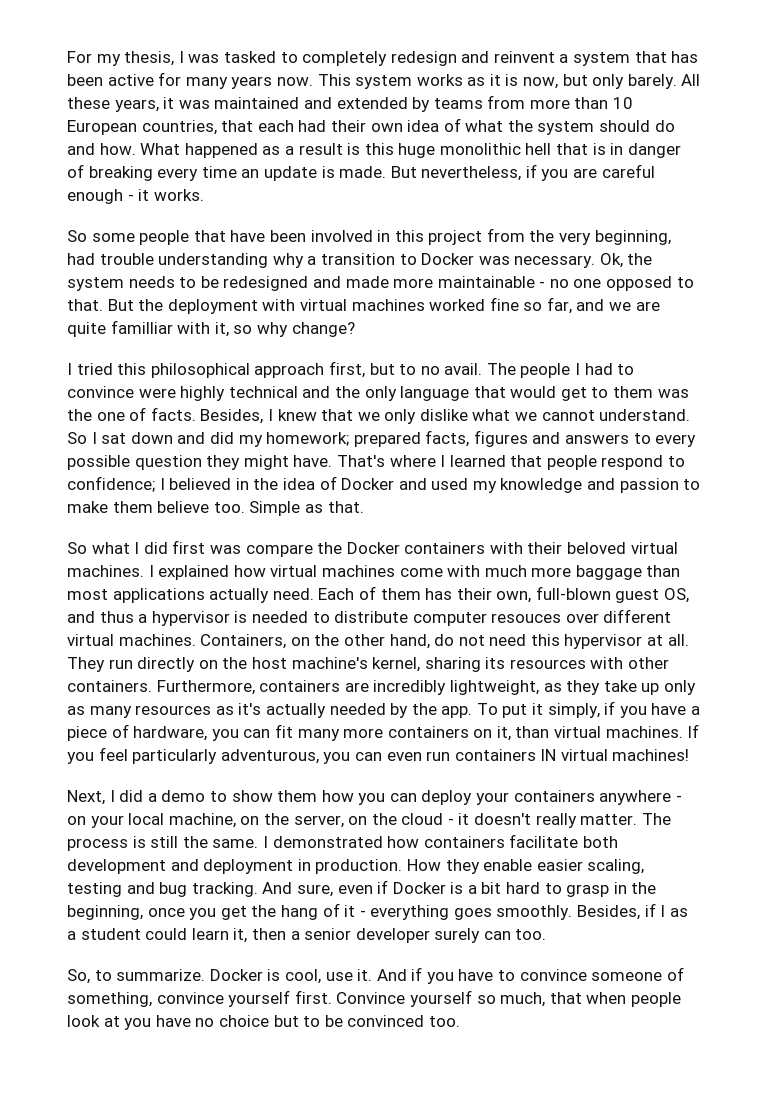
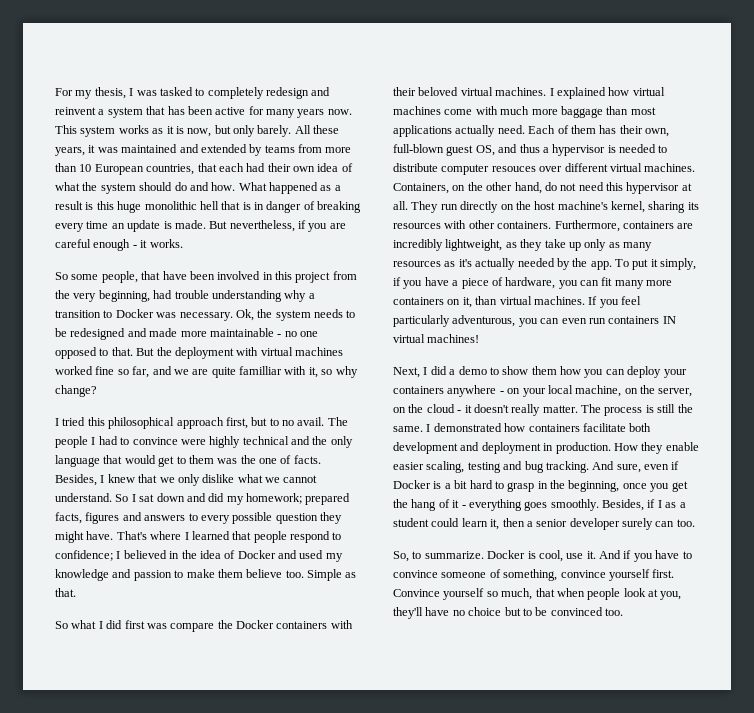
- So some people that have been involved in this project from the very beginning, had trouble understanding why a transition to Docker was necessary.
+ So some people, that have been involved in this project from the very beginning, had trouble understanding why a transition to Docker was necessary.
- Convince yourself so much, that when people look at you have no choice but to be convinced too.
+ Convince yourself so much, that when people look at you, they'll have no choice but to be convinced too.

